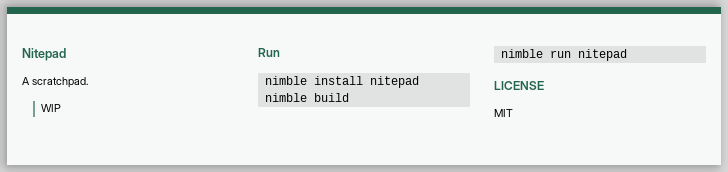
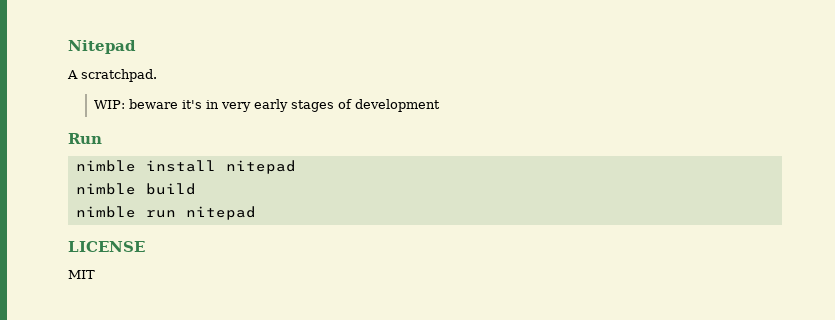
- WIP
+ WIP: beware it's in very early stages of development

